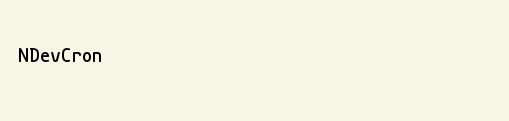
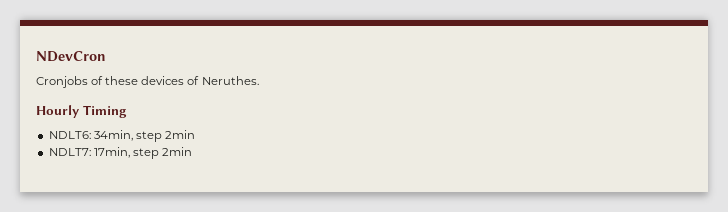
+ Cronjobs of these devices of Neruthes.
+ Hourly Timing
+ NDLT6: 34min, step 2min
+ NDLT7: 17min, step 2min

